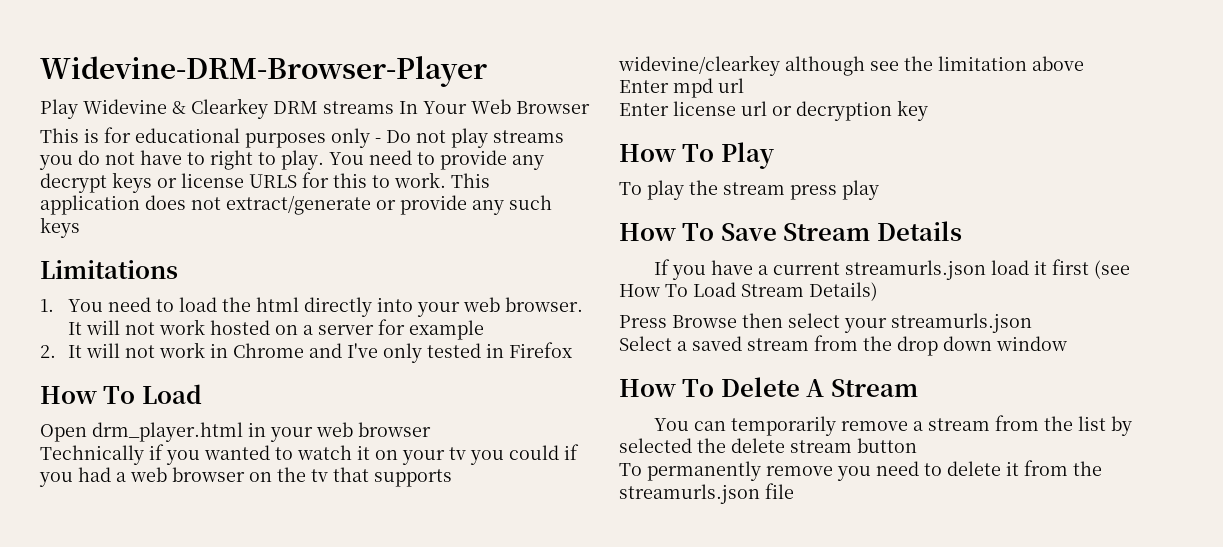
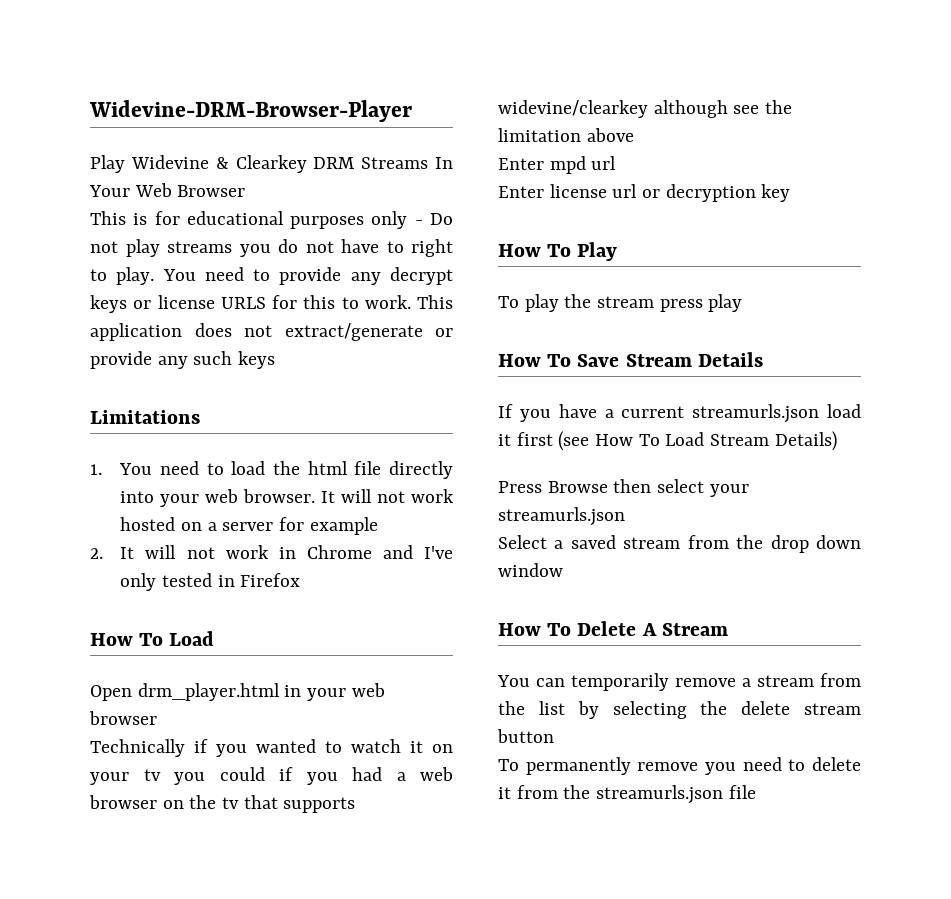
- Play Widevine & Clearkey DRM streams In Your Web Browser
+ Play Widevine & Clearkey DRM Streams In Your Web Browser
- 1. You need to load the html directly into your web browser.
+ 1. You need to load the html file directly into your web browser.
- You can temporarily remove a stream from the list by selected the delete stream button
+ You can temporarily remove a stream from the list by selecting the delete stream button

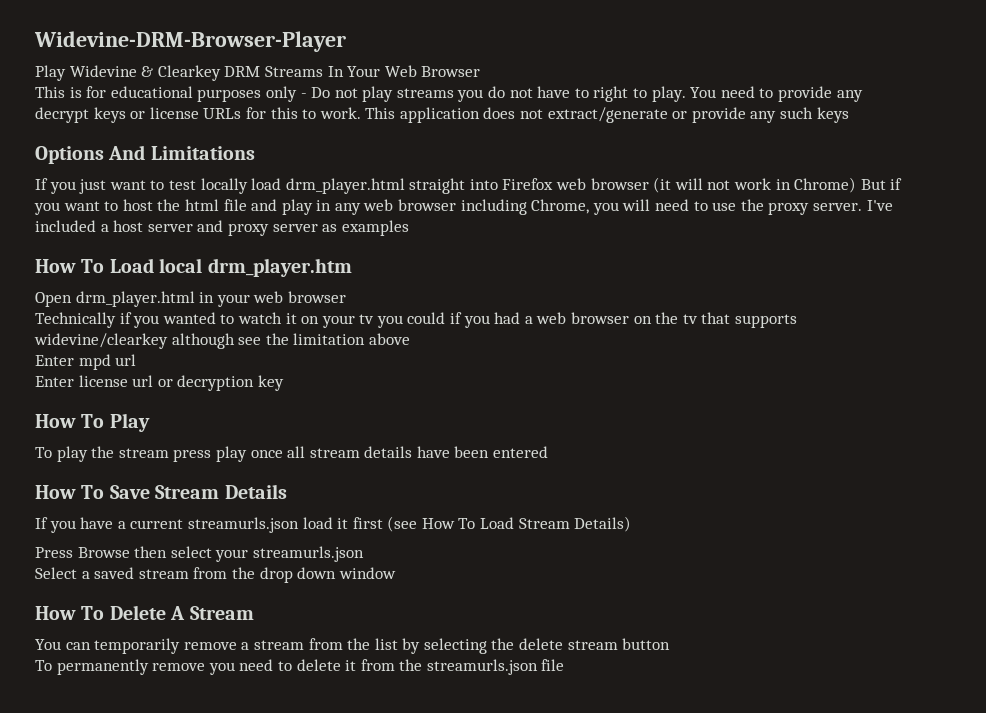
- You need to provide any decrypt keys or license URLS for this to work.
+ You need to provide any decrypt keys or license URLs for this to work.
- Limitations
+ Options And Limitations
- 1. You need to load the html file directly into your web browser. It will not work hosted on a server for example
- 2. It will not work in Chrome and I've only tested in Firefox
- How To Load
+ If you just want to test locally load drm_player.html straight into Firefox web browser (it will not work in Chrome) But if you want to host the html file and play in any web browser including Chrome, you will need to use the proxy server. I've included a host server and proxy server as examples
+ How To Load local drm_player.htm
- To play the stream press play
+ To play the stream press play once all stream details have been entered

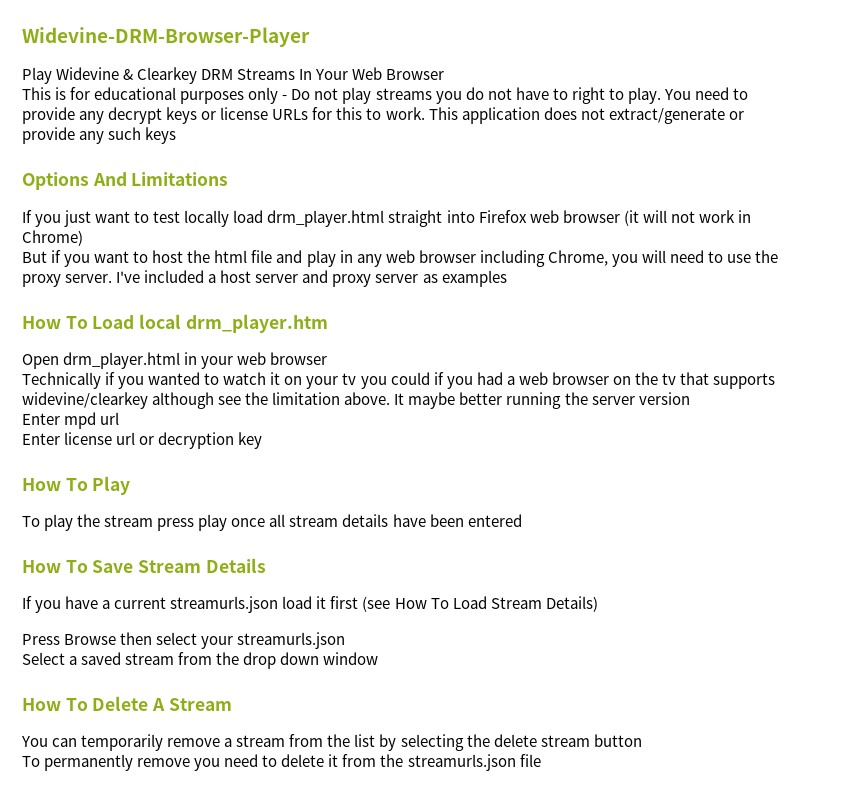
- If you just want to test locally load drm_player.html straight into Firefox web browser (it will not work in Chrome) But if you want to host the html file and play in any web browser including Chrome, you will need to use the proxy server.
+ If you just want to test locally load drm_player.html straight into Firefox web browser (it will not work in Chrome)
+ But if you want to host the html file and play in any web browser including Chrome, you will need to use the proxy server.
- Technically if you wanted to watch it on your tv you could if you had a web browser on the tv that supports widevine/clearkey although see the limitation above
+ Technically if you wanted to watch it on your tv you could if you had a web browser on the tv that supports widevine/clearkey although see the limitation above. It maybe better running the server version

